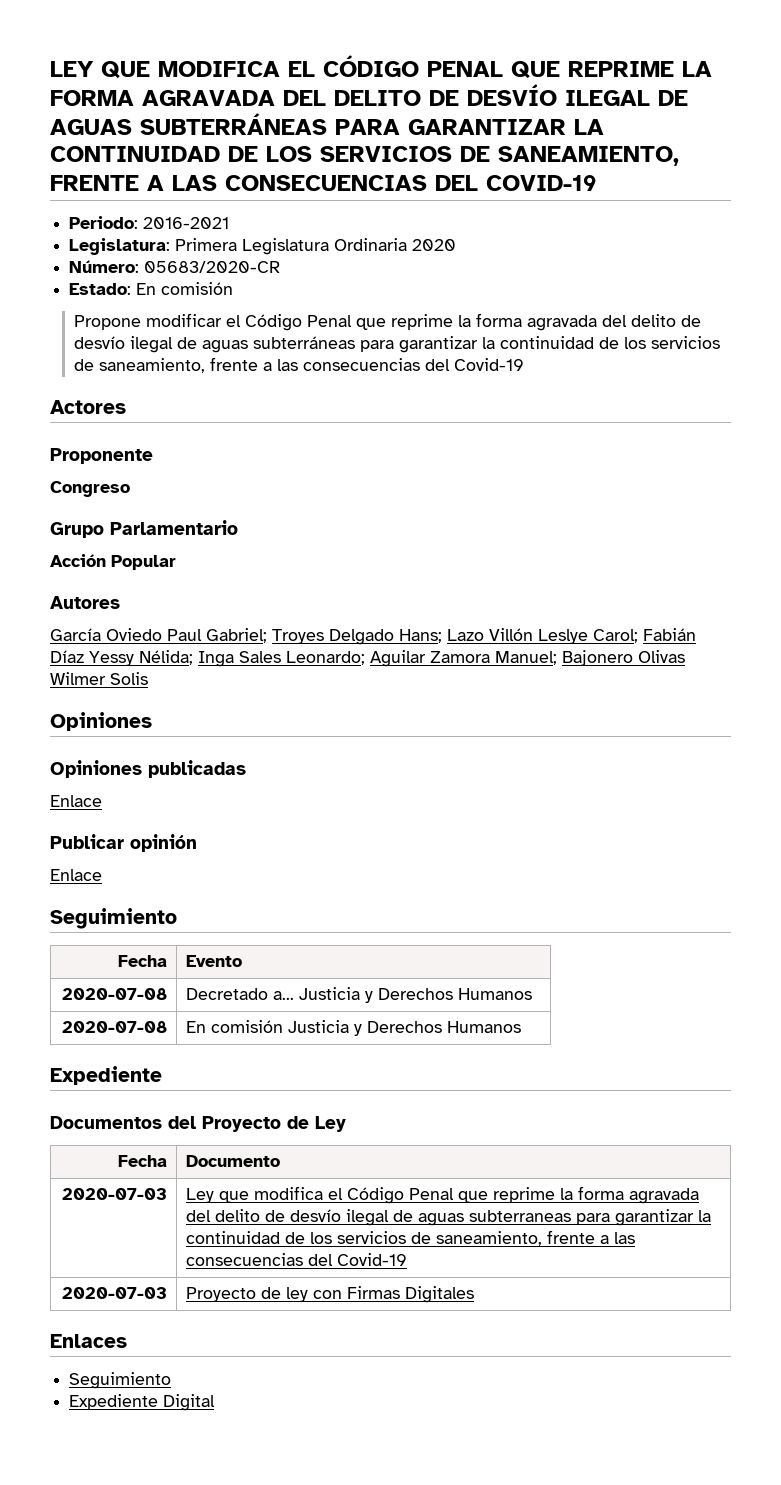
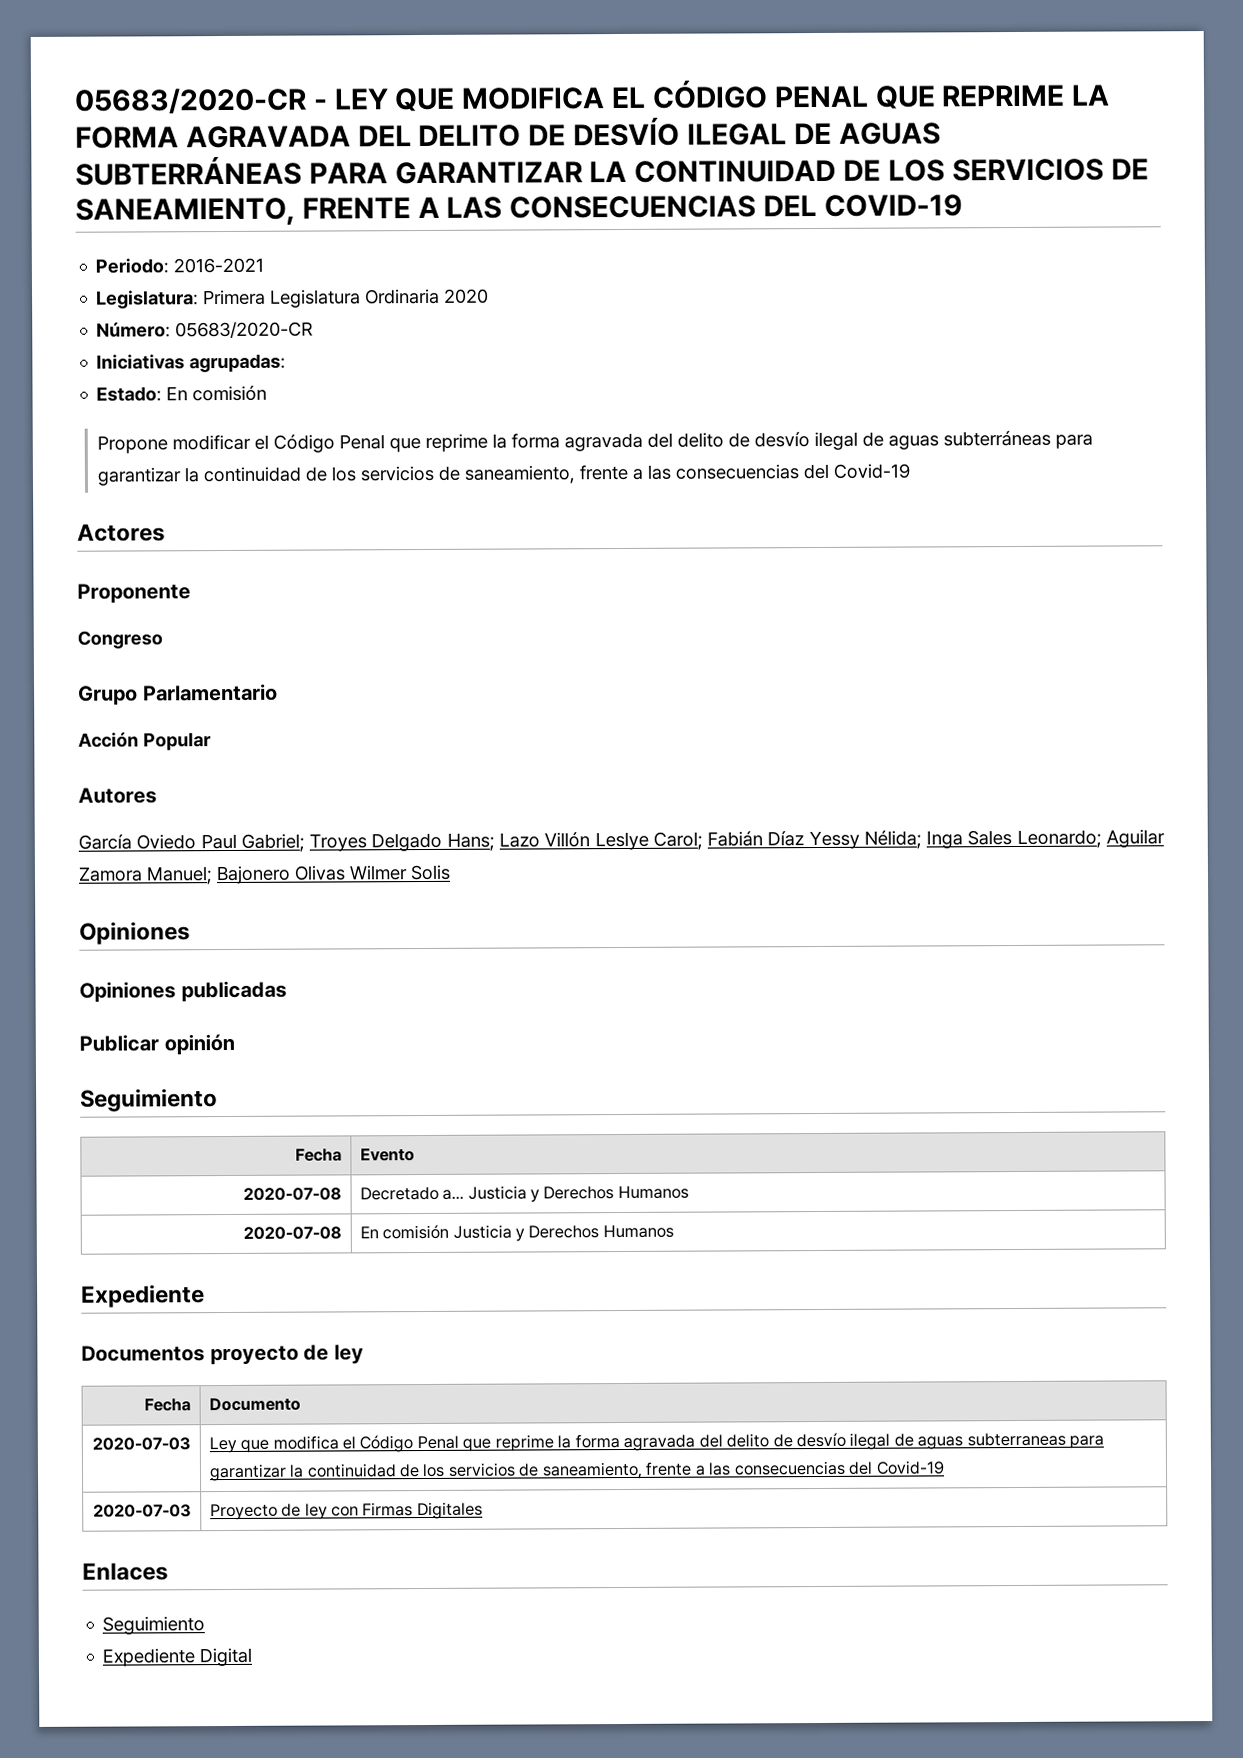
- LEY QUE MODIFICA EL CÓDIGO PENAL QUE REPRIME LA FORMA AGRAVADA DEL DELITO DE DESVÍO ILEGAL DE AGUAS SUBTERRÁNEAS PARA GARANTIZAR LA CONTINUIDAD DE LOS SERVICIOS DE SANEAMIENTO, FRENTE A LAS CONSECUENCIAS DEL COVID-19
+ 05683/2020-CR - LEY QUE MODIFICA EL CÓDIGO PENAL QUE REPRIME LA FORMA AGRAVADA DEL DELITO DE DESVÍO ILEGAL DE AGUAS SUBTERRÁNEAS PARA GARANTIZAR LA CONTINUIDAD DE LOS SERVICIOS DE SANEAMIENTO, FRENTE A LAS CONSECUENCIAS DEL COVID-19
+ Iniciativas agrupadas:
  Opiniones publicadas
- Enlace
  Publicar opinión
- Enlace
- Documentos del Proyecto de Ley
+ Documentos proyecto de ley

